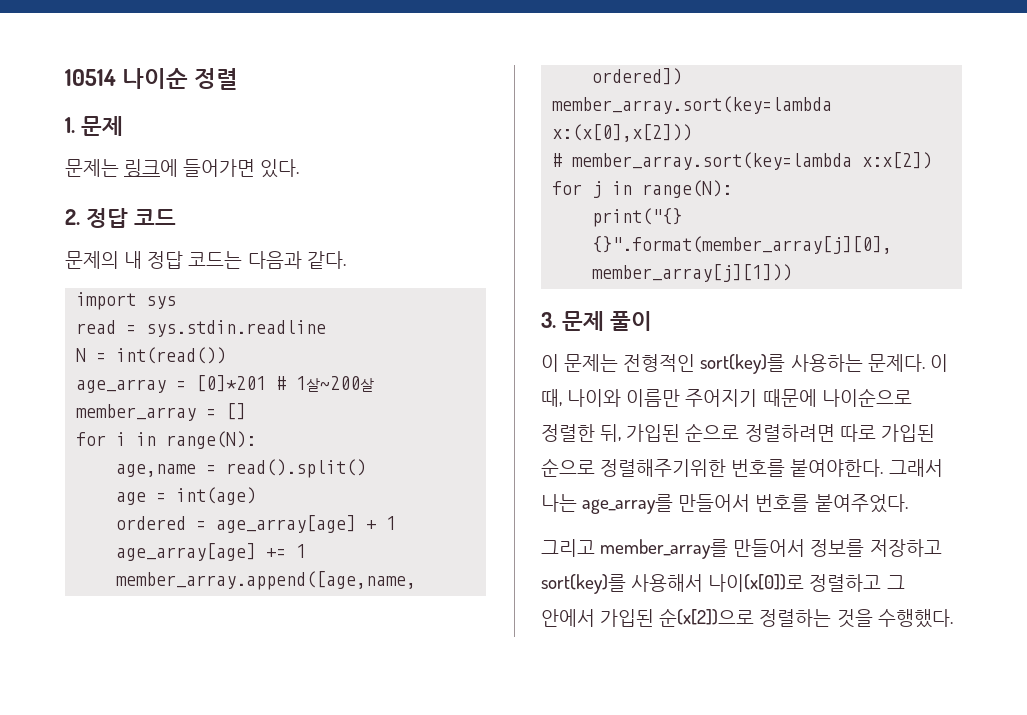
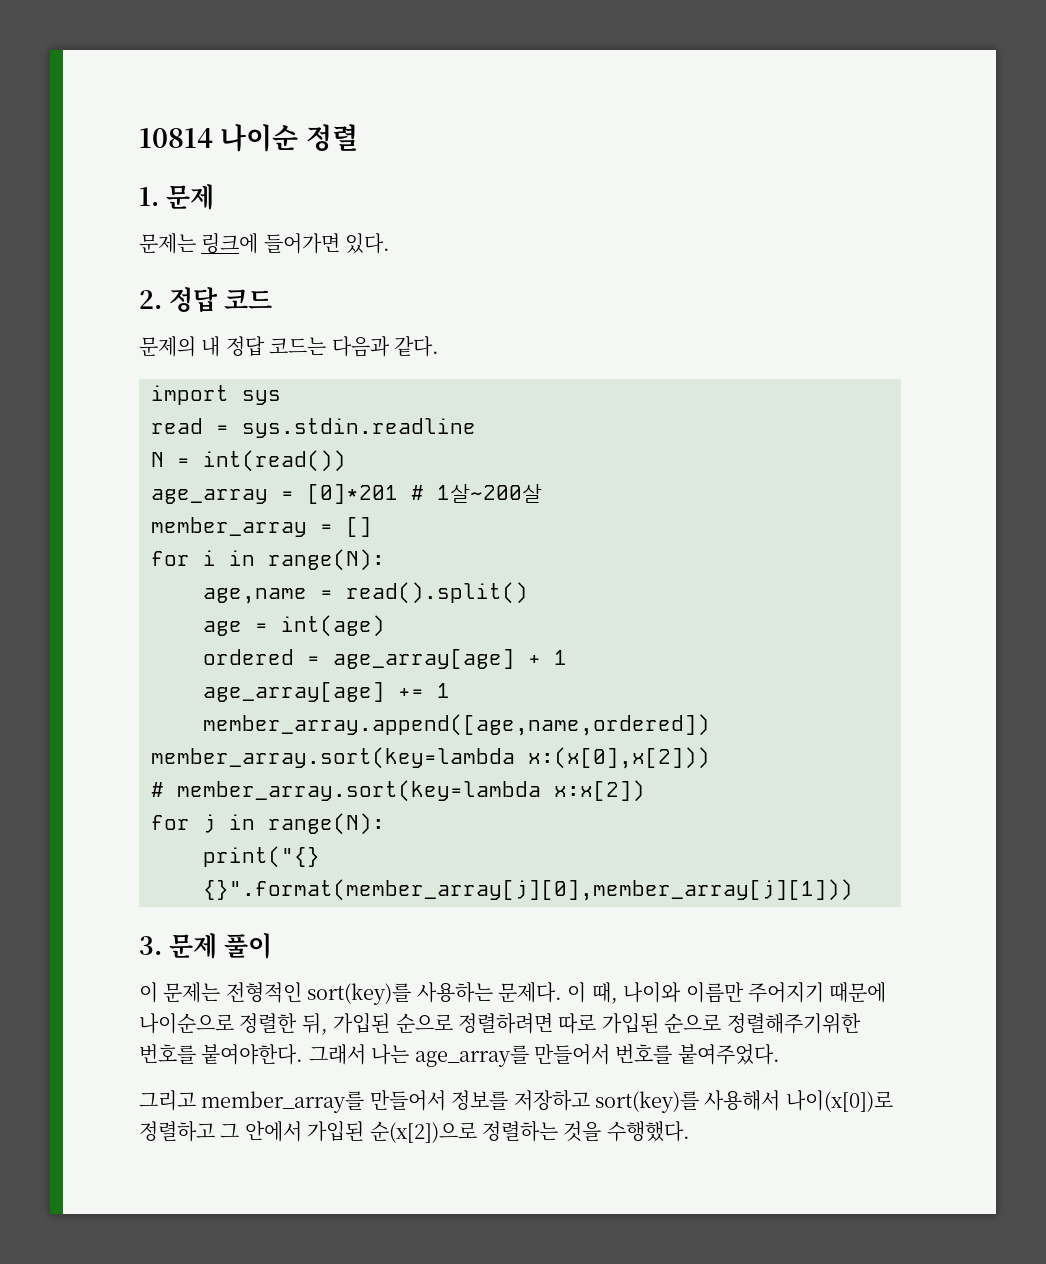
- 10514 나이순 정렬
+ 10814 나이순 정렬

